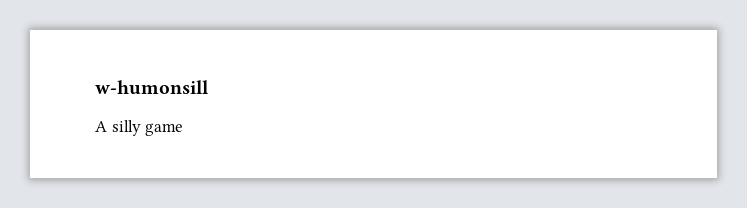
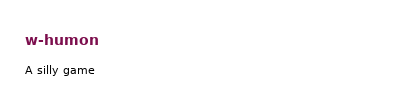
- w-humonsill
+ w-humon

